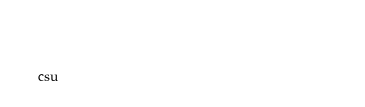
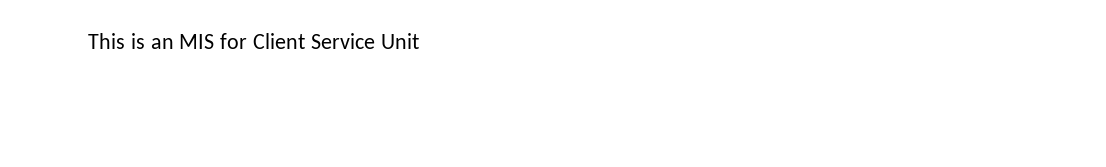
- csu
+ This is an MIS for Client Service Unit

